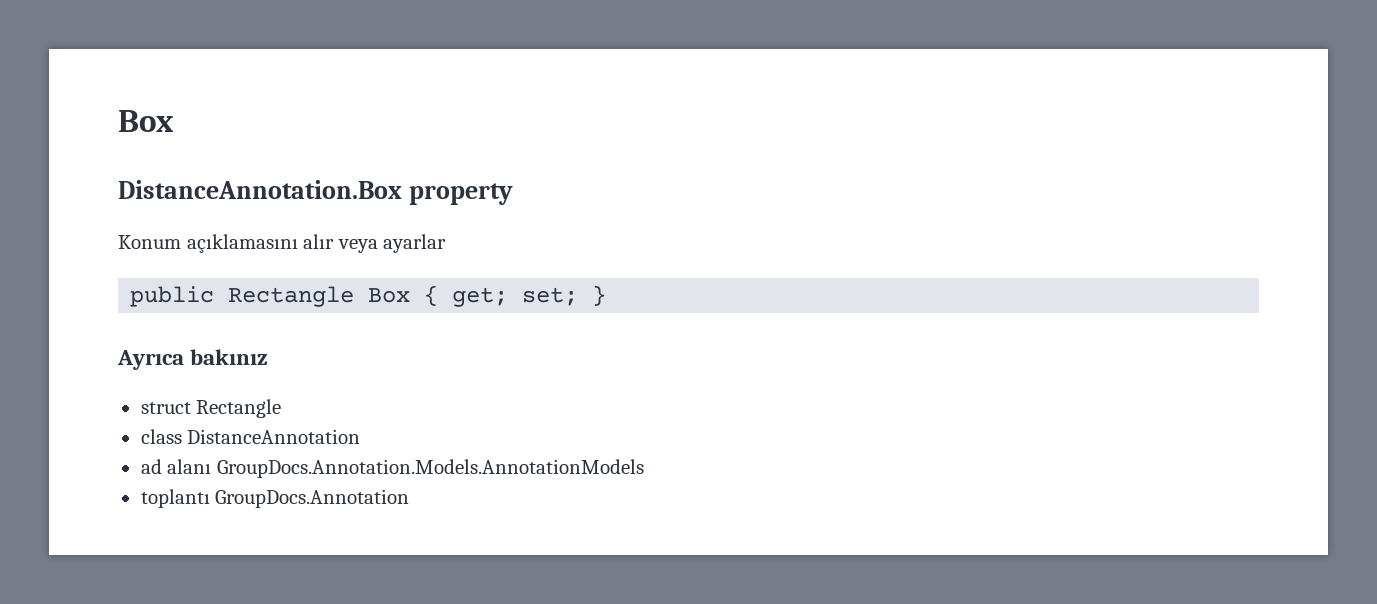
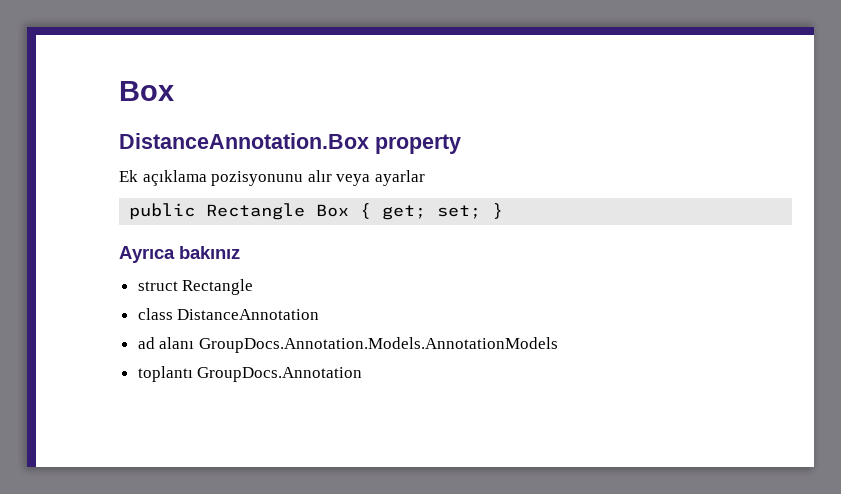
- Konum açıklamasını alır veya ayarlar
+ Ek açıklama pozisyonunu alır veya ayarlar

